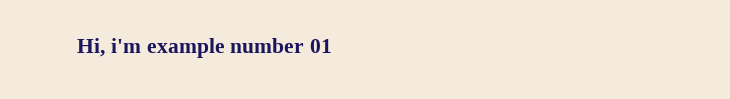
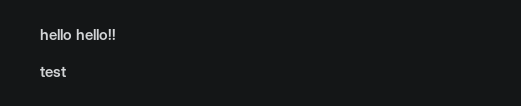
- Hi, i'm example number 01
+ hello hello!!
+ test

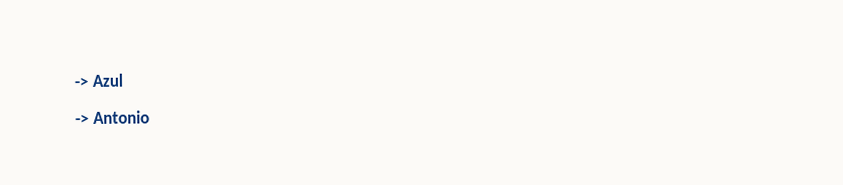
- hello hello!!
- test
+ -> Azul
+ -> Antonio

